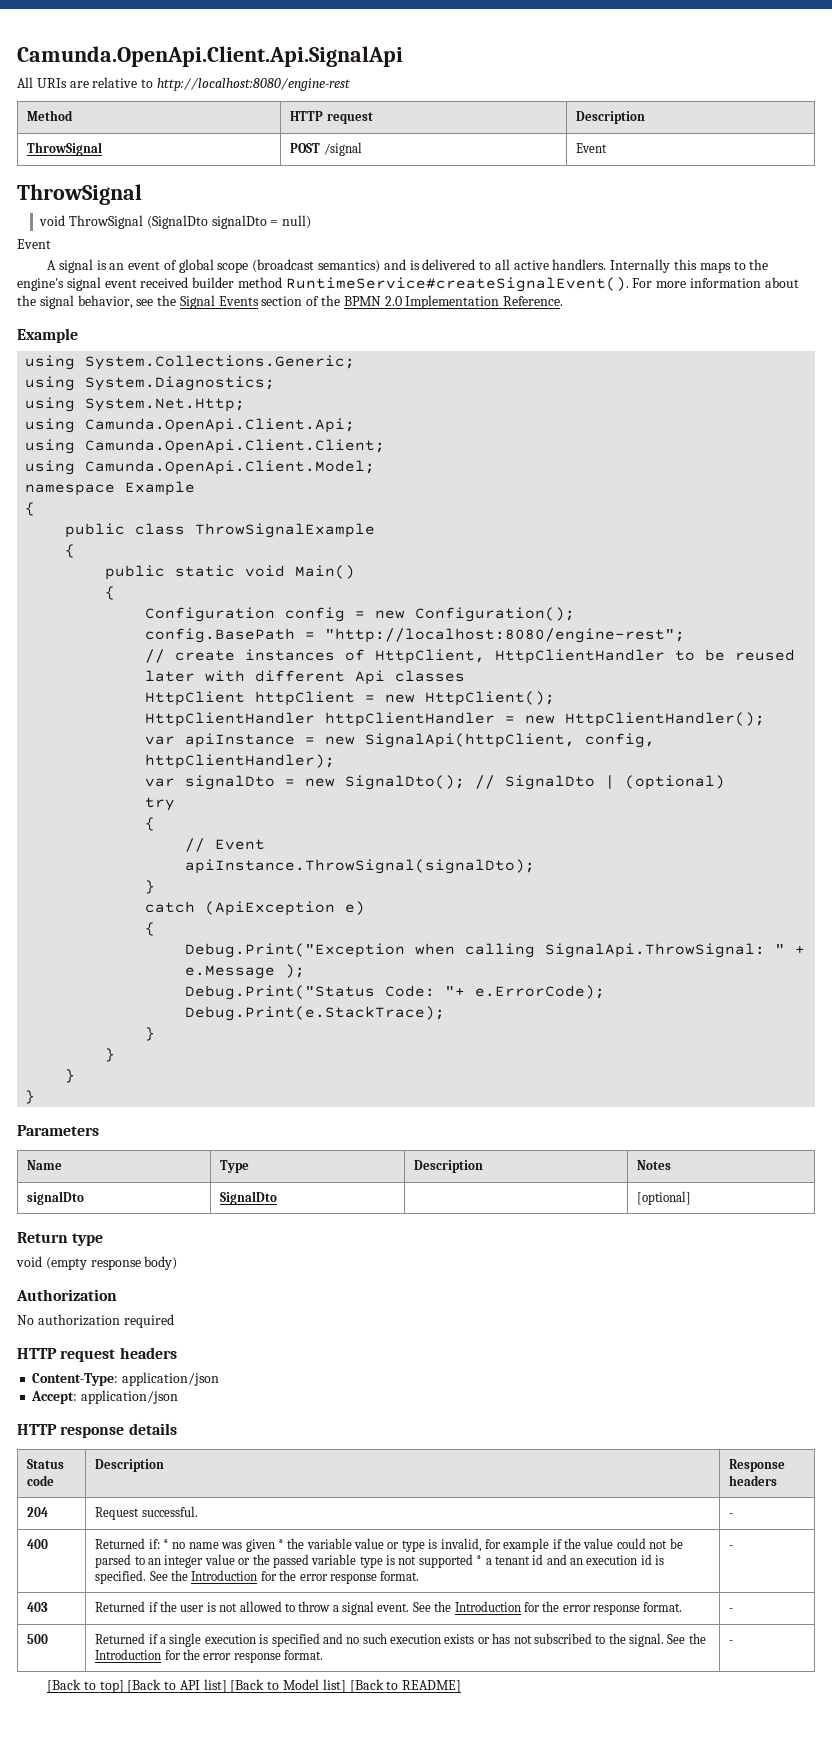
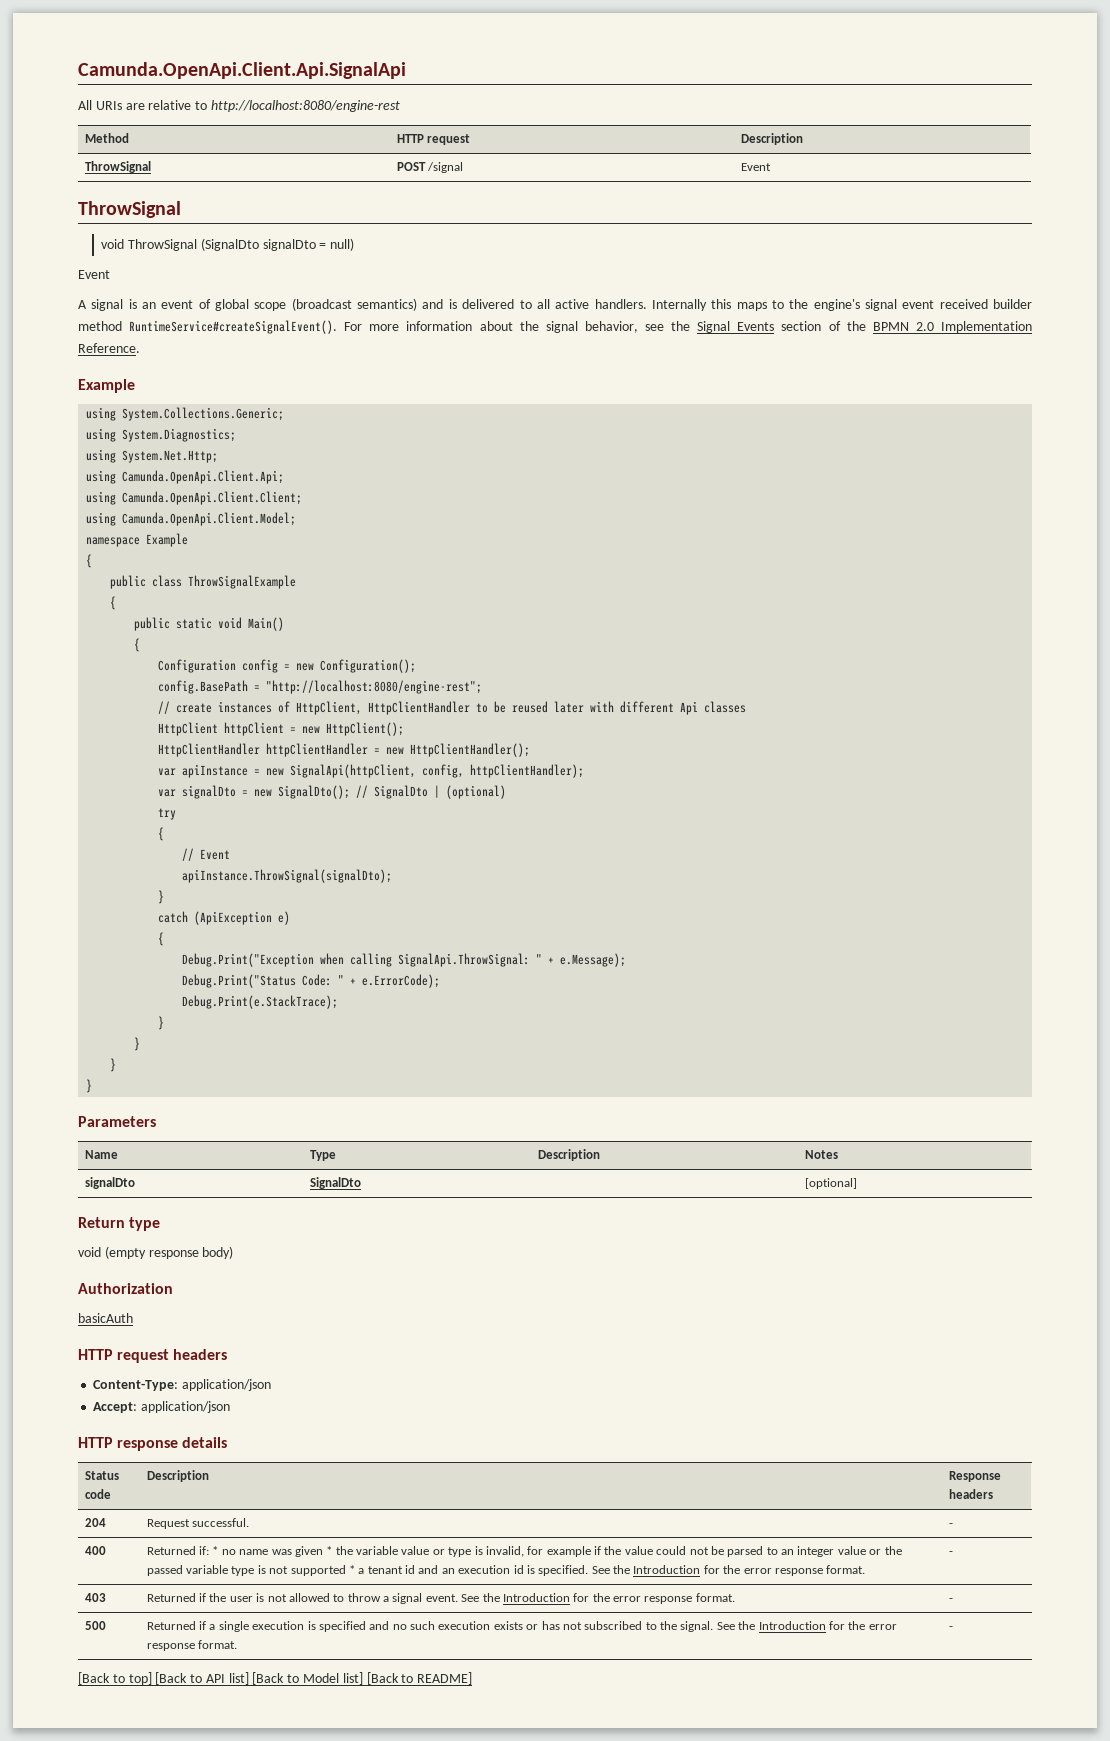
- Debug.Print("Exception when calling SignalApi.ThrowSignal: " + e.Message );
+ Debug.Print("Exception when calling SignalApi.ThrowSignal: " + e.Message);
- Debug.Print("Status Code: "+ e.ErrorCode);
+ Debug.Print("Status Code: " + e.ErrorCode);
- No authorization required
+ basicAuth

